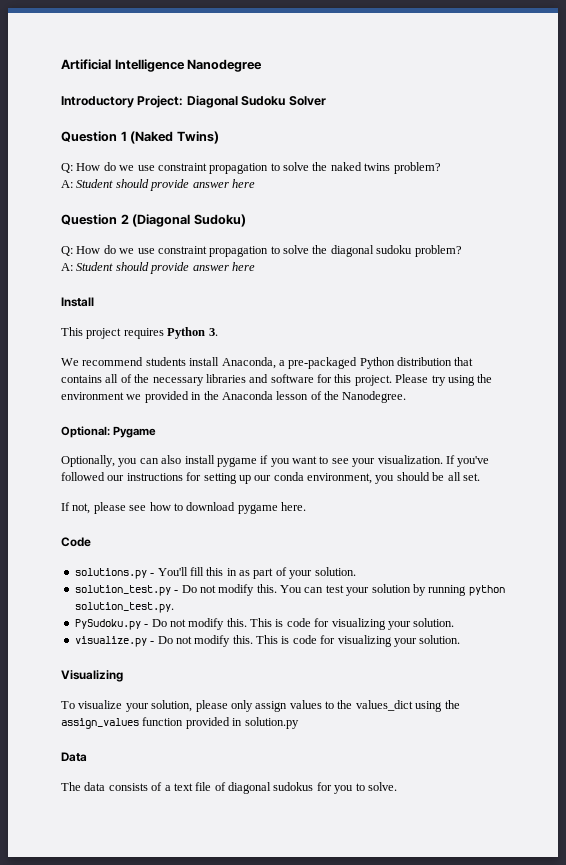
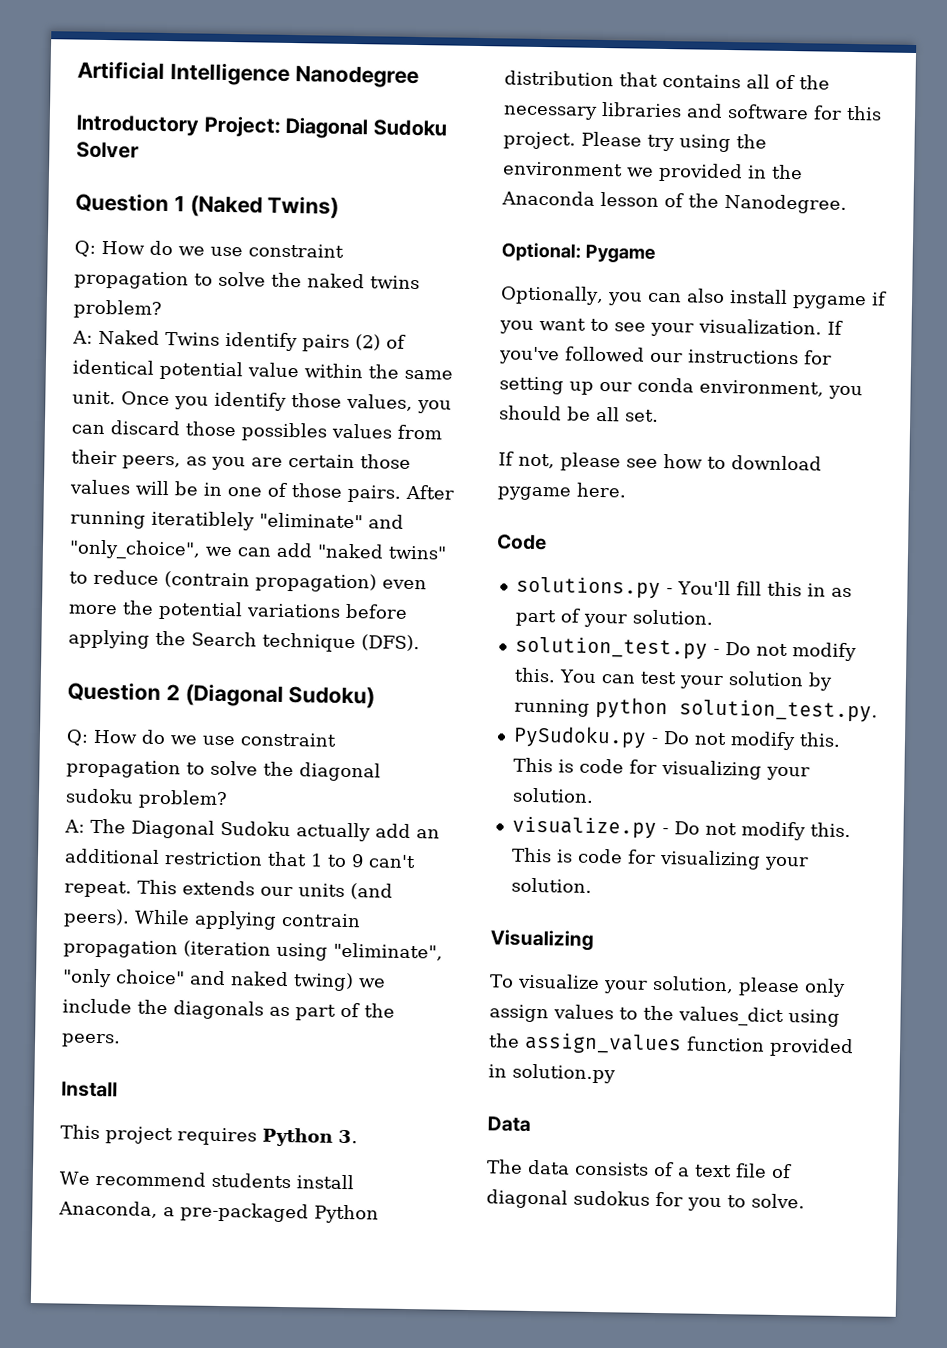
  Q: How do we use constraint propagation to solve the naked twins problem?
- A: Student should provide answer here
+ A: Naked Twins identify pairs (2) of identical potential value within the same unit. Once you identify those values, you can discard those possibles values from their peers, as you are certain those values will be in one of those pairs. After running iteratiblely "eliminate" and "only_choice", we can add "naked twins" to reduce (contrain propagation) even more the potential variations before applying the Search technique (DFS).
  Q: How do we use constraint propagation to solve the diagonal sudoku problem?
- A: Student should provide answer here
+ A: The Diagonal Sudoku actually add an additional restriction that 1 to 9 can't repeat. This extends our units (and peers). While applying contrain propagation (iteration using "eliminate", "only choice" and naked twing) we include the diagonals as part of the peers.

